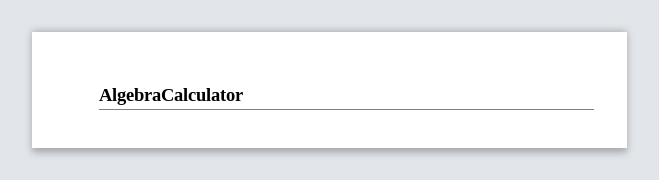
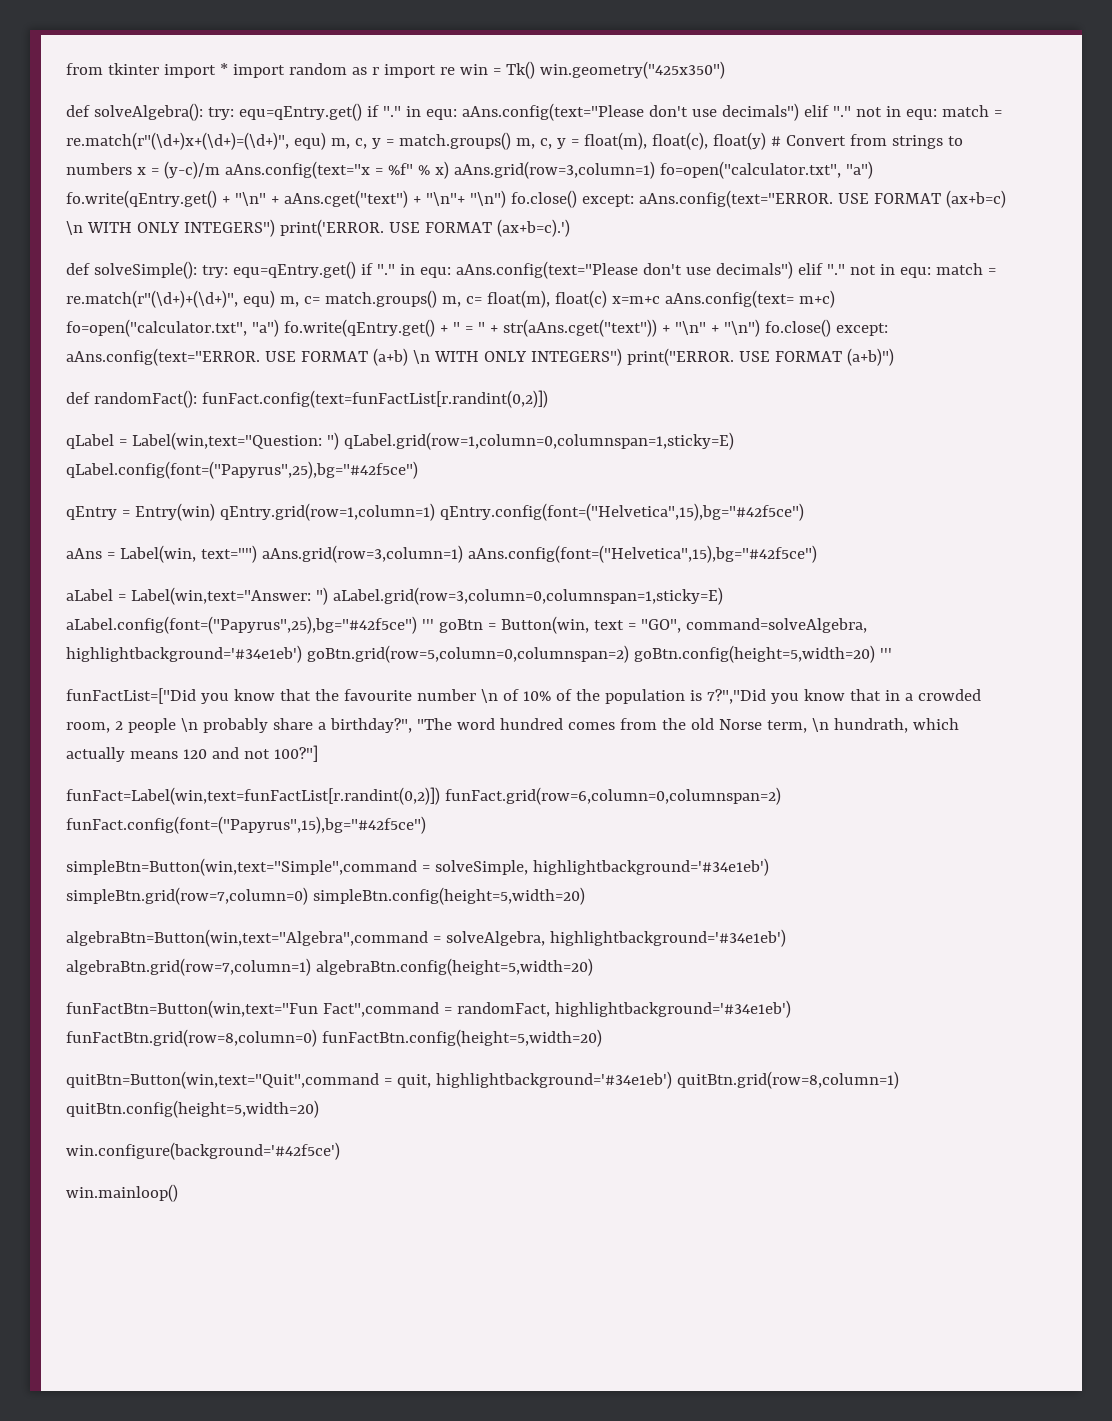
- AlgebraCalculator
+ from tkinter import * import random as r import re win = Tk() win.geometry("425x350")
+ def solveAlgebra(): try: equ=qEntry.get() if "." in equ: aAns.config(text="Please don't use decimals") elif "." not in equ: match = re.match(r"(\d+)x+(\d+)=(\d+)", equ) m, c, y = match.groups() m, c, y = float(m), float(c), float(y) # Convert from strings to numbers x = (y-c)/m aAns.config(text="x = %f" % x) aAns.grid(row=3,column=1) fo=open("calculator.txt", "a") fo.write(qEntry.get() + "\n" + aAns.cget("text") + "\n"+ "\n") fo.close() except: aAns.config(text="ERROR. USE FORMAT (ax+b=c) \n WITH ONLY INTEGERS") print('ERROR. USE FORMAT (ax+b=c).')
+ def solveSimple(): try: equ=qEntry.get() if "." in equ: aAns.config(text="Please don't use decimals") elif "." not in equ: match = re.match(r"(\d+)+(\d+)", equ) m, c= match.groups() m, c= float(m), float(c) x=m+c aAns.config(text= m+c) fo=open("calculator.txt", "a") fo.write(qEntry.get() + " = " + str(aAns.cget("text")) + "\n" + "\n") fo.close() except: aAns.config(text="ERROR. USE FORMAT (a+b) \n WITH ONLY INTEGERS") print("ERROR. USE FORMAT (a+b)")
+ def randomFact(): funFact.config(text=funFactList[r.randint(0,2)])
+ qLabel = Label(win,text="Question: ") qLabel.grid(row=1,column=0,columnspan=1,sticky=E) qLabel.config(font=("Papyrus",25),bg="#42f5ce")
+ qEntry = Entry(win) qEntry.grid(row=1,column=1) qEntry.config(font=("Helvetica",15),bg="#42f5ce")
+ aAns = Label(win, text="") aAns.grid(row=3,column=1) aAns.config(font=("Helvetica",15),bg="#42f5ce")
+ aLabel = Label(win,text="Answer: ") aLabel.grid(row=3,column=0,columnspan=1,sticky=E) aLabel.config(font=("Papyrus",25),bg="#42f5ce") ''' goBtn = Button(win, text = "GO", command=solveAlgebra, highlightbackground='#34e1eb') goBtn.grid(row=5,column=0,columnspan=2) goBtn.config(height=5,width=20) '''
+ funFactList=["Did you know that the favourite number \n of 10% of the population is 7?","Did you know that in a crowded room, 2 people \n probably share a birthday?", "The word hundred comes from the old Norse term, \n hundrath, which actually means 120 and not 100?"]
+ funFact=Label(win,text=funFactList[r.randint(0,2)]) funFact.grid(row=6,column=0,columnspan=2) funFact.config(font=("Papyrus",15),bg="#42f5ce")
+ simpleBtn=Button(win,text="Simple",command = solveSimple, highlightbackground='#34e1eb') simpleBtn.grid(row=7,column=0) simpleBtn.config(height=5,width=20)
+ algebraBtn=Button(win,text="Algebra",command = solveAlgebra, highlightbackground='#34e1eb') algebraBtn.grid(row=7,column=1) algebraBtn.config(height=5,width=20)
+ funFactBtn=Button(win,text="Fun Fact",command = randomFact, highlightbackground='#34e1eb') funFactBtn.grid(row=8,column=0) funFactBtn.config(height=5,width=20)
+ quitBtn=Button(win,text="Quit",command = quit, highlightbackground='#34e1eb') quitBtn.grid(row=8,column=1) quitBtn.config(height=5,width=20)
+ win.configure(background='#42f5ce')
+ win.mainloop()

